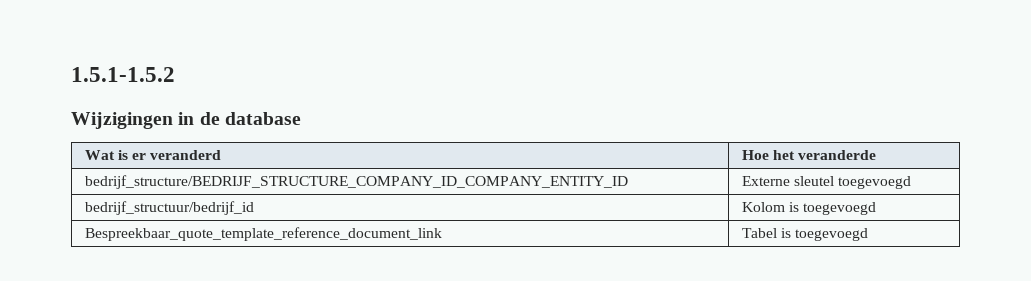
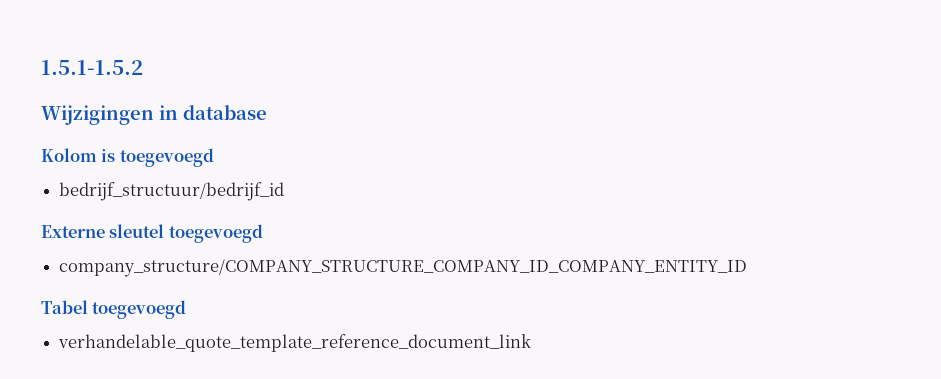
- Wijzigingen in de database
+ Wijzigingen in database
- Wat is er veranderd | Hoe het veranderde
- bedrijf_structure/BEDRIJF_STRUCTURE_COMPANY_ID_COMPANY_ENTITY_ID | Externe sleutel toegevoegd
- bedrijf_structuur/bedrijf_id | Kolom is toegevoegd
- Bespreekbaar_quote_template_reference_document_link | Tabel is toegevoegd
+ Kolom is toegevoegd
+ bedrijf_structuur/bedrijf_id
+ Externe sleutel toegevoegd
+ company_structure/COMPANY_STRUCTURE_COMPANY_ID_COMPANY_ENTITY_ID
+ Tabel toegevoegd
+ verhandelable_quote_template_reference_document_link

